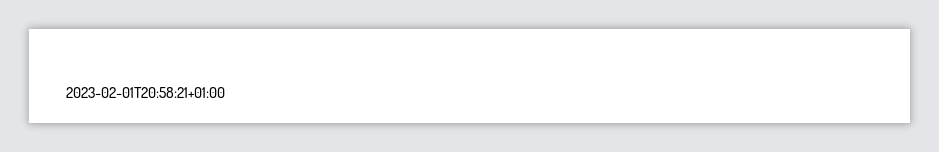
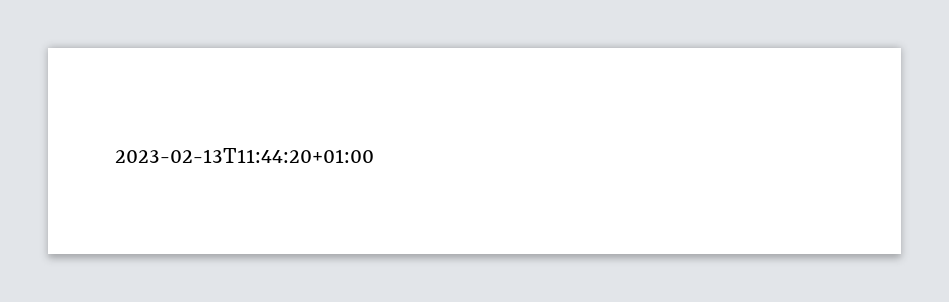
- 2023-02-01T20:58:21+01:00
+ 2023-02-13T11:44:20+01:00

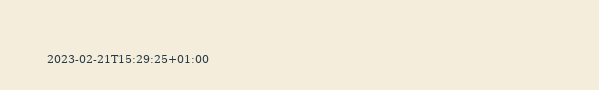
- 2023-02-13T11:44:20+01:00
+ 2023-02-21T15:29:25+01:00

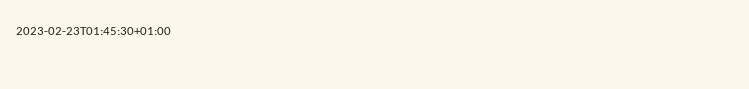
- 2023-02-21T15:29:25+01:00
+ 2023-02-23T01:45:30+01:00

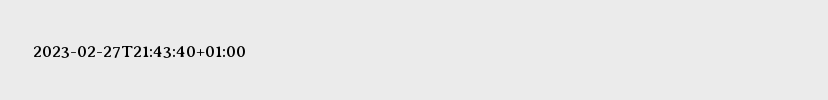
- 2023-02-23T01:45:30+01:00
+ 2023-02-27T21:43:40+01:00

